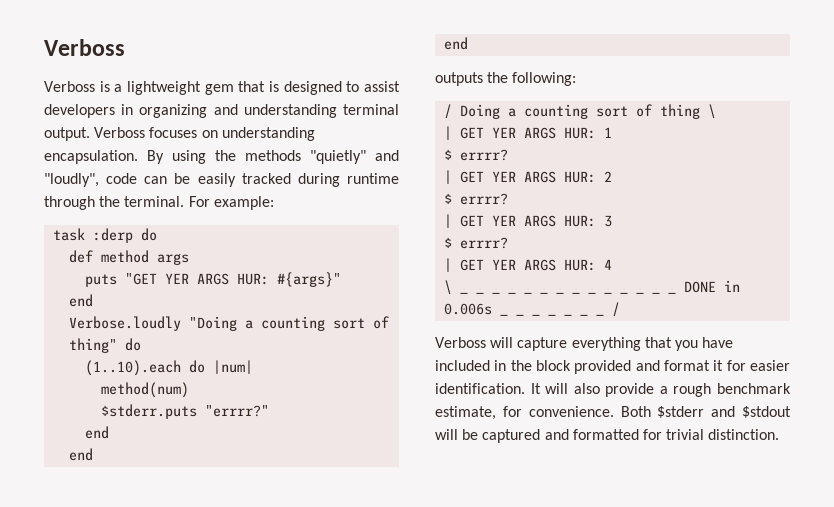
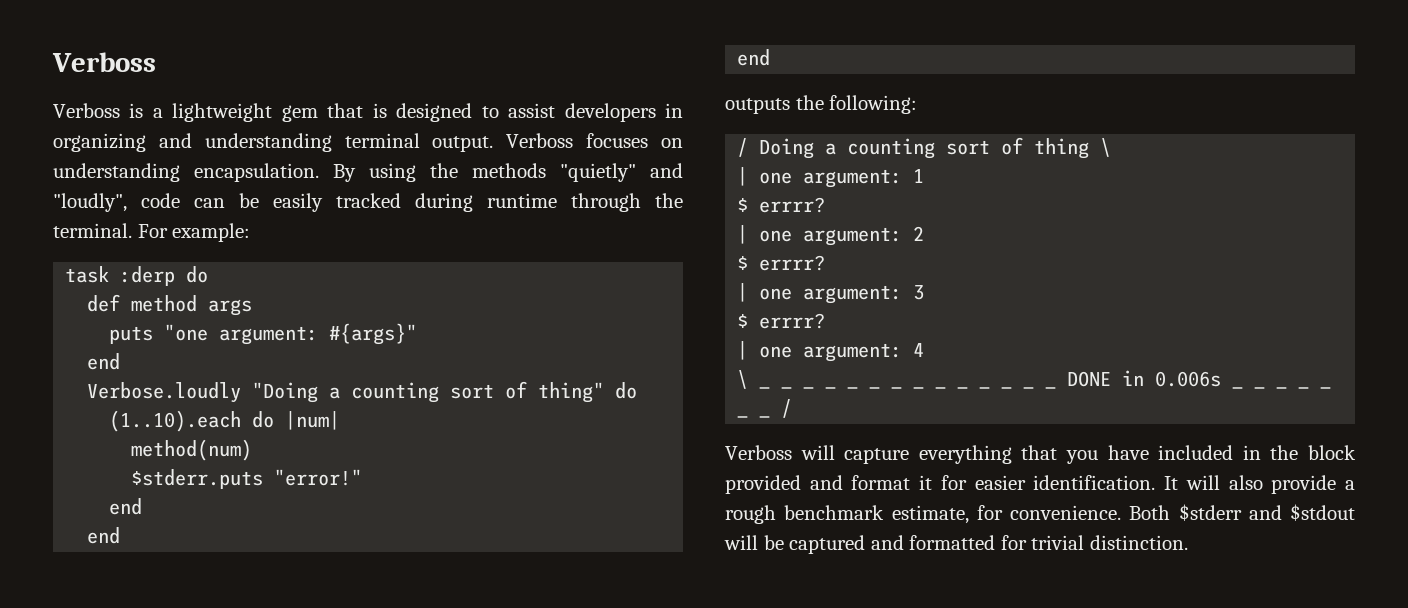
- puts "GET YER ARGS HUR: #{args}"
+ puts "one argument: #{args}"
- $stderr.puts "errrr?"
+ $stderr.puts "error!"
- | GET YER ARGS HUR: 1
+ | one argument: 1
- | GET YER ARGS HUR: 2
+ | one argument: 2
- | GET YER ARGS HUR: 3
+ | one argument: 3
- | GET YER ARGS HUR: 4
+ | one argument: 4

